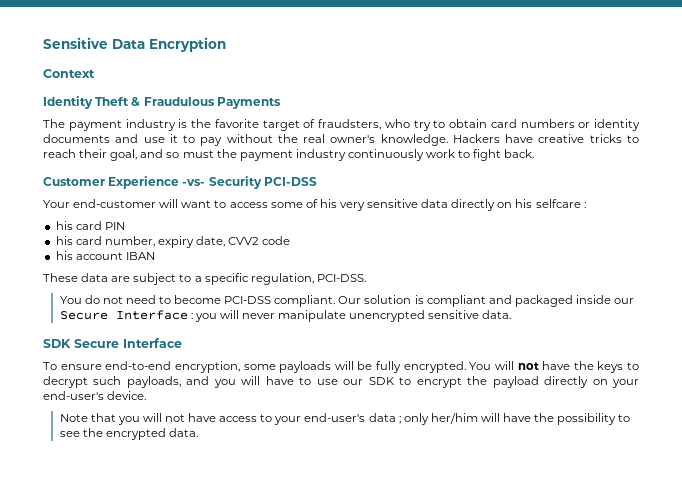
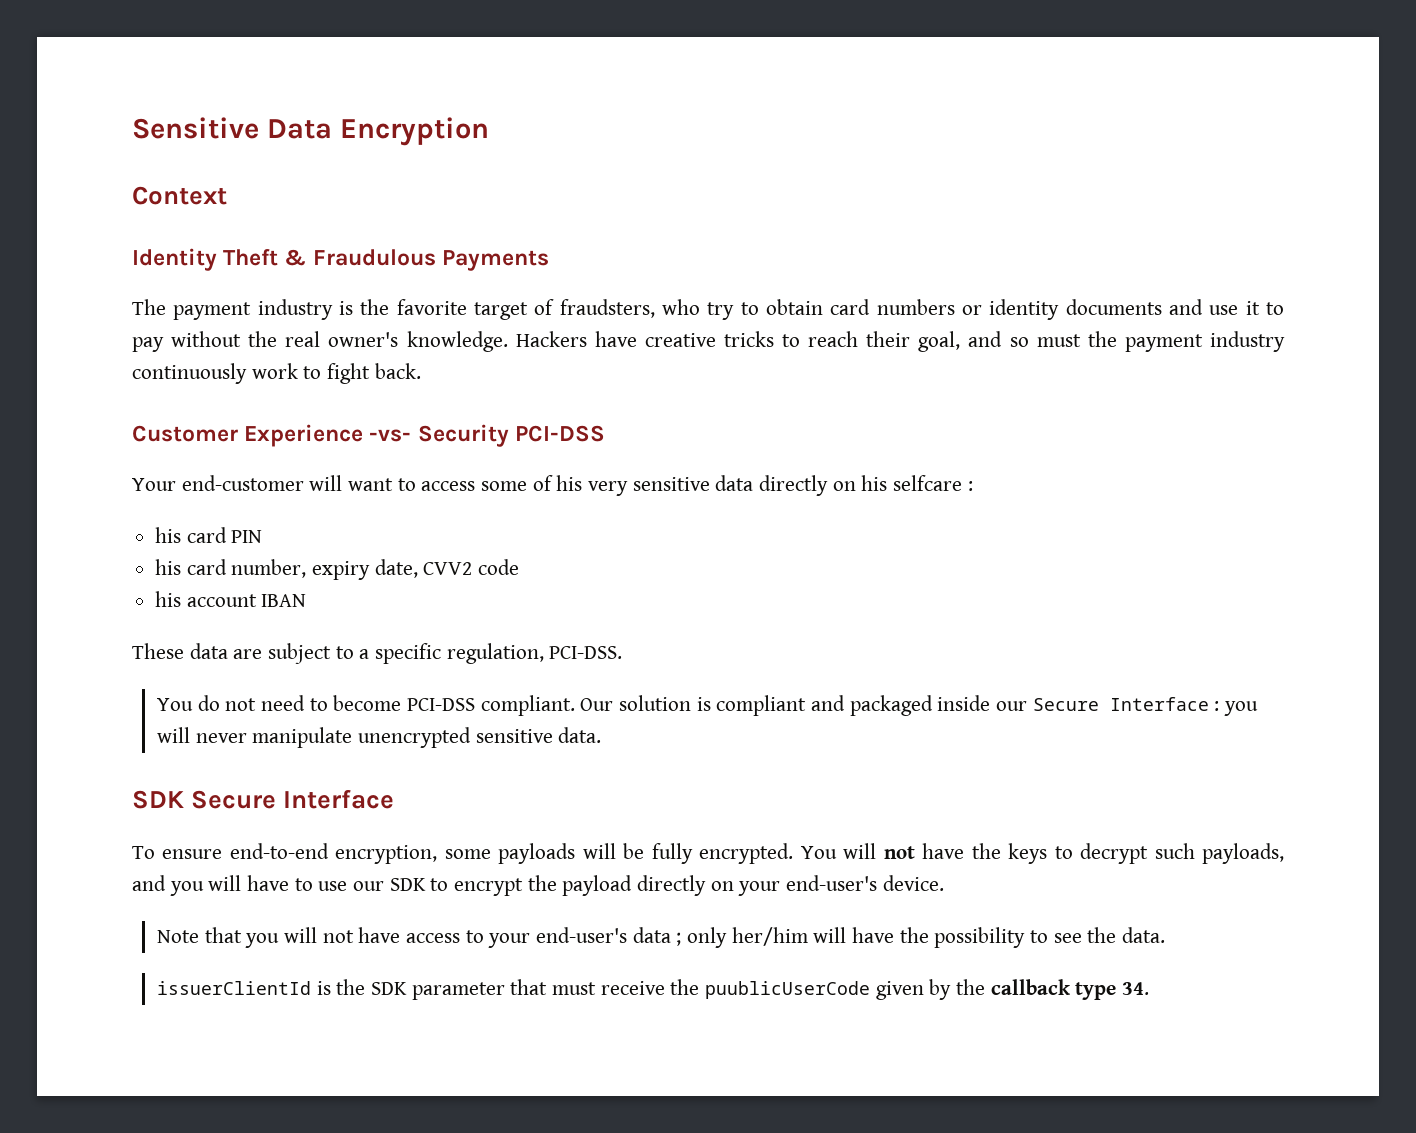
- Note that you will not have access to your end-user's data ; only her/him will have the possibility to see the encrypted data.
+ Note that you will not have access to your end-user's data ; only her/him will have the possibility to see the data.
+ issuerClientId is the SDK parameter that must receive the puublicUserCode given by the callback type 34.

